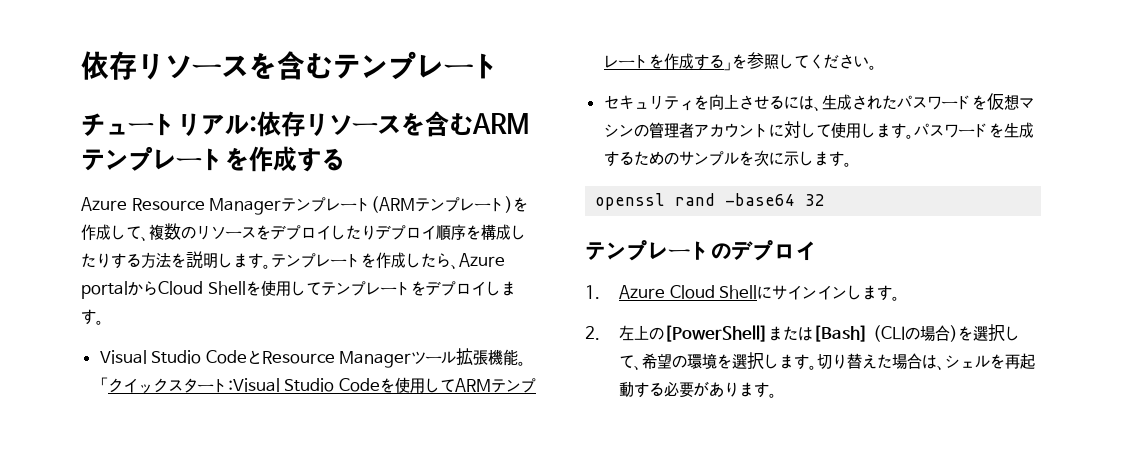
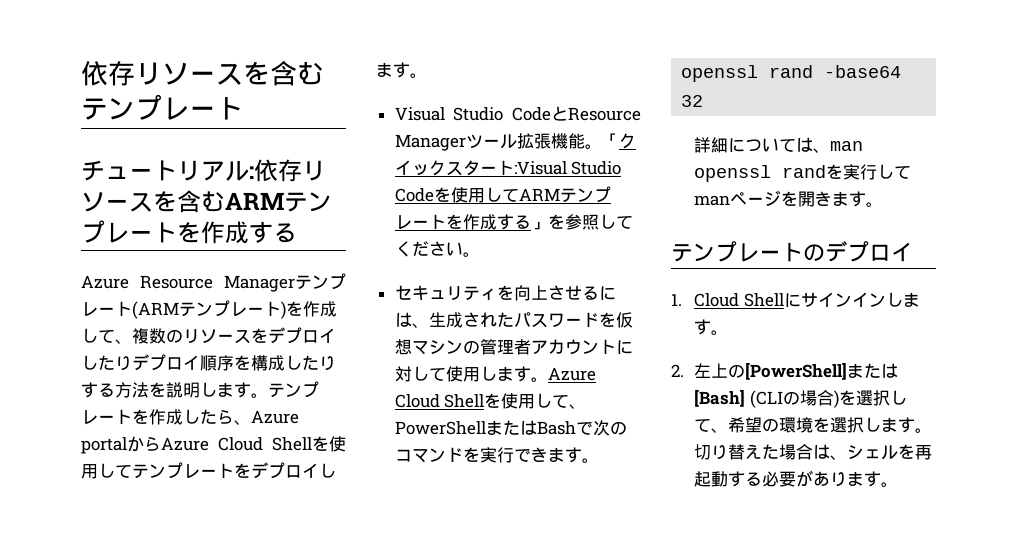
- テンプレートを作成したら、Azure portalからCloud Shellを使用してテンプレートをデプロイします。
+ テンプレートを作成したら、Azure portalからAzure Cloud Shellを使用してテンプレートをデプロイします。
- パスワードを生成するためのサンプルを次に示します。
+ Azure Cloud Shellを使用して、PowerShellまたはBashで次のコマンドを実行できます。
+ 詳細については、man openssl randを実行してmanページを開きます。
- 1. Azure Cloud Shellにサインインします。
+ 1. Cloud Shellにサインインします。

